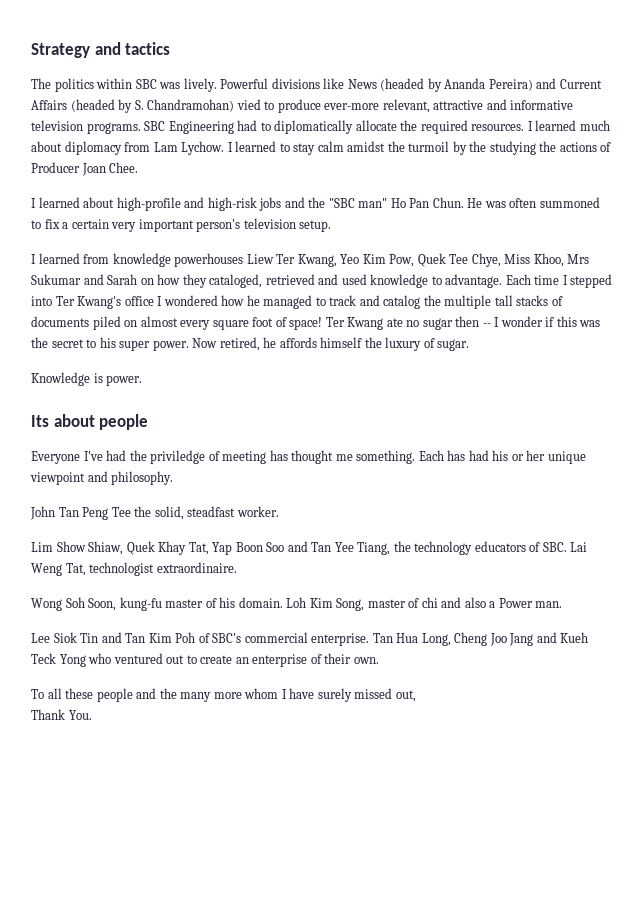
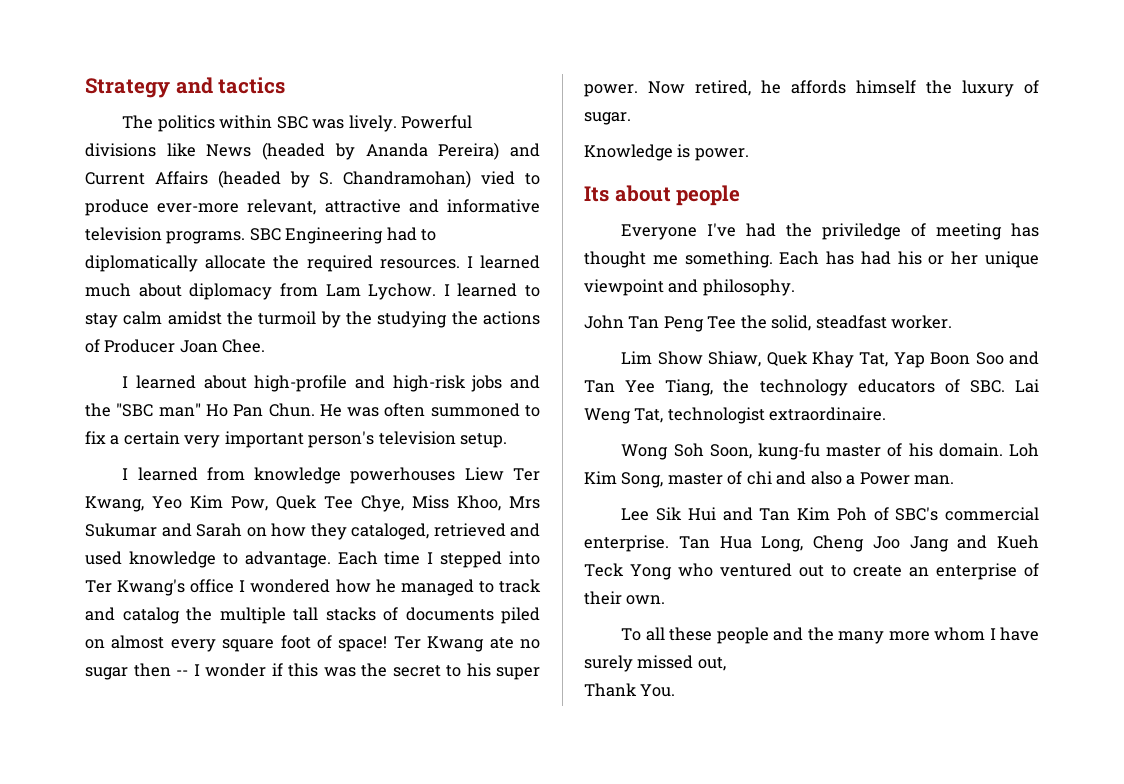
- Lee Siok Tin and Tan Kim Poh of SBC's commercial enterprise.
+ Lee Sik Hui and Tan Kim Poh of SBC's commercial enterprise.

